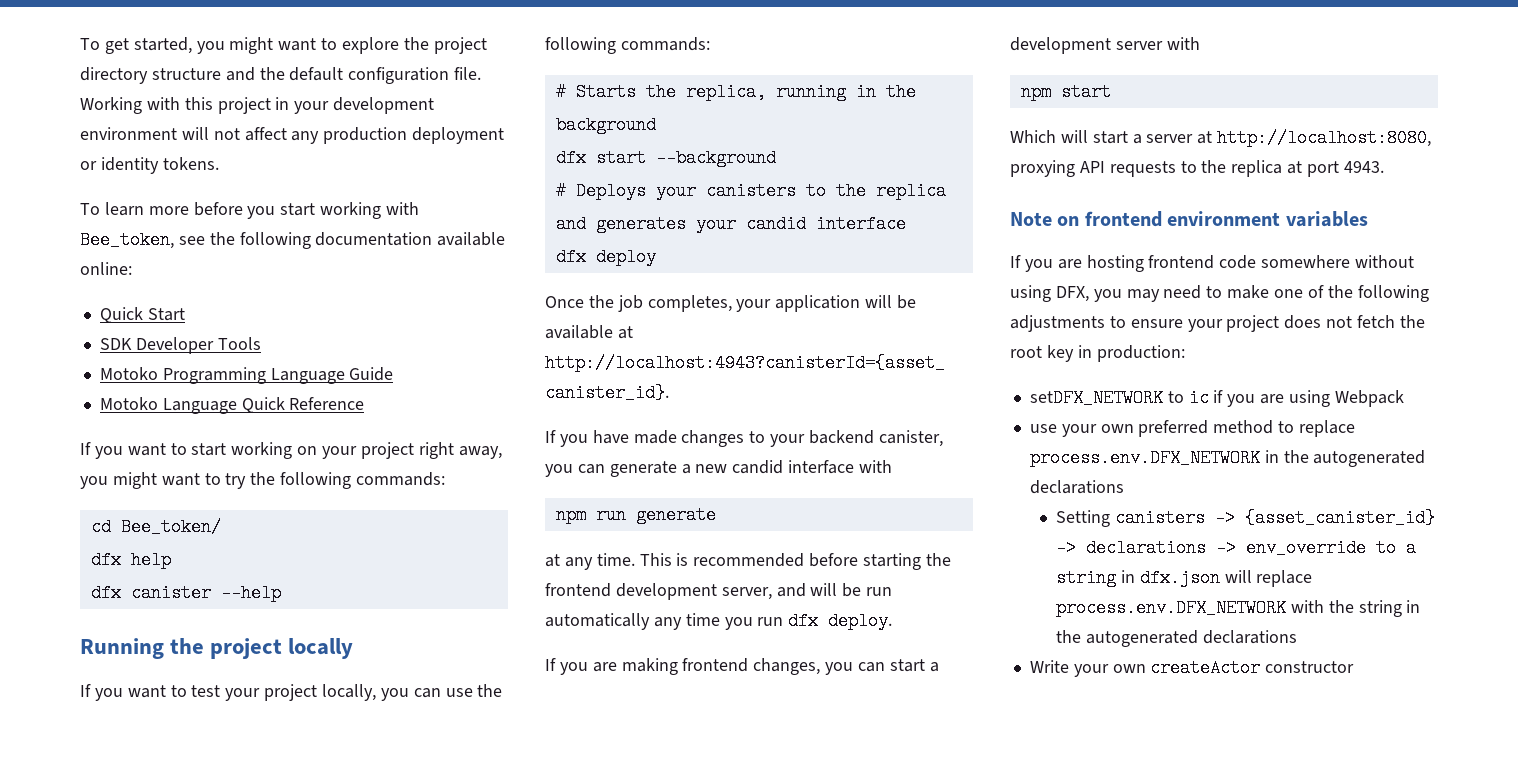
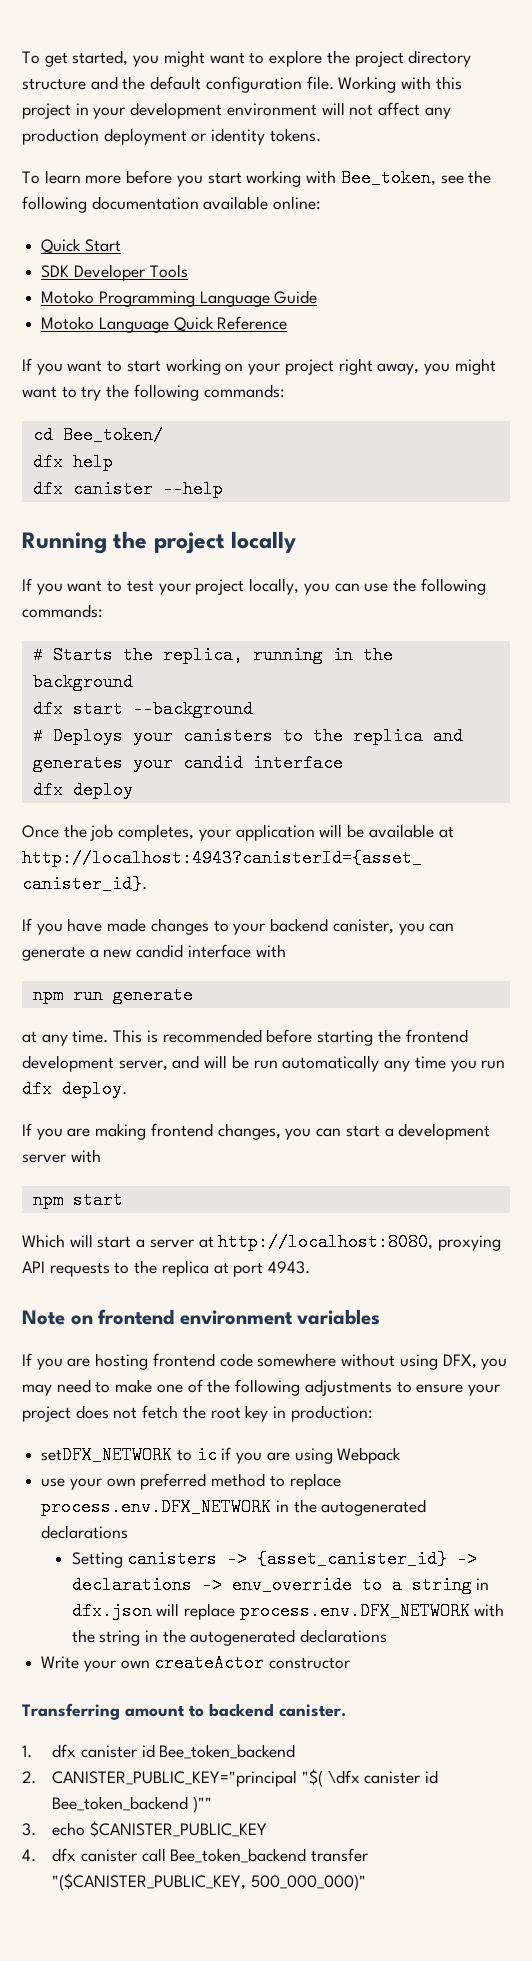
+ Transferring amount to backend canister.
+ 1. dfx canister id Bee_token_backend
+ 2. CANISTER_PUBLIC_KEY="principal "$( \dfx canister id Bee_token_backend )""
+ 3. echo $CANISTER_PUBLIC_KEY
+ 4. dfx canister call Bee_token_backend transfer "($CANISTER_PUBLIC_KEY, 500_000_000)"

